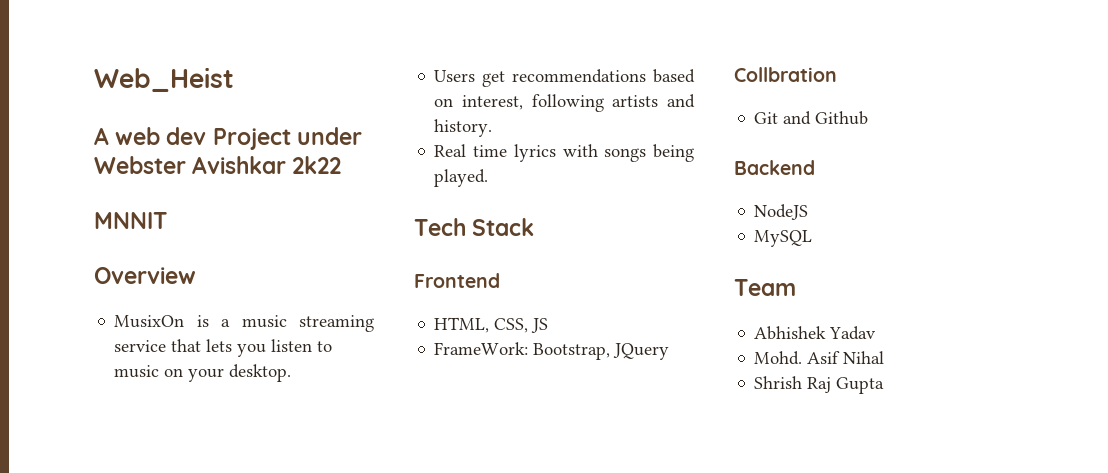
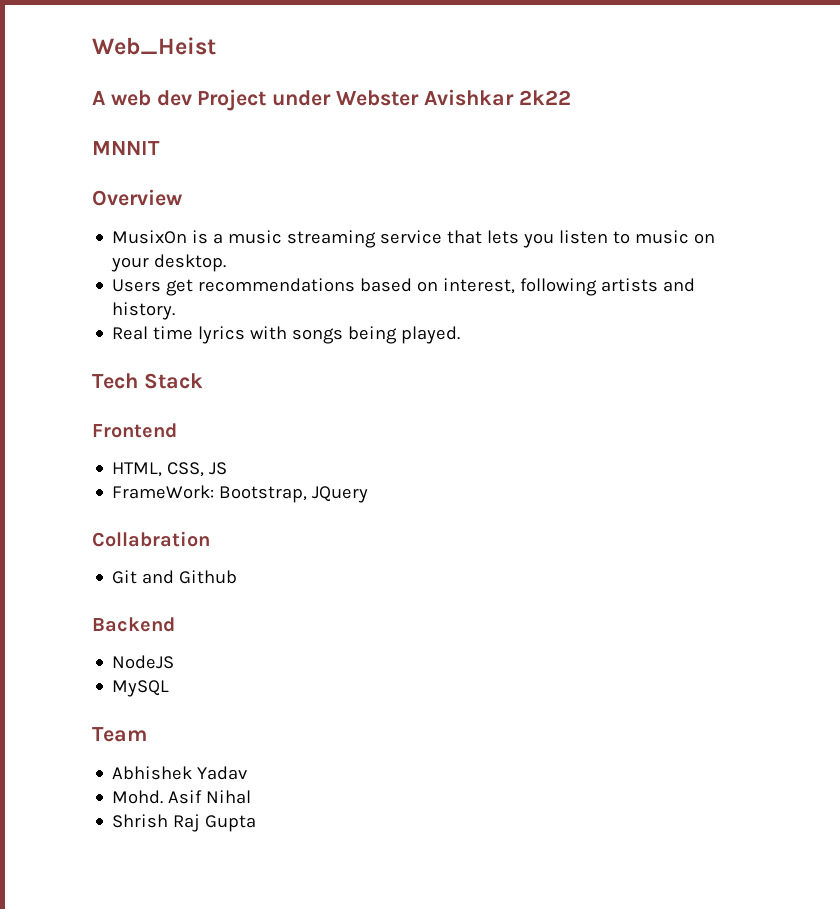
- Collbration
+ Collabration

